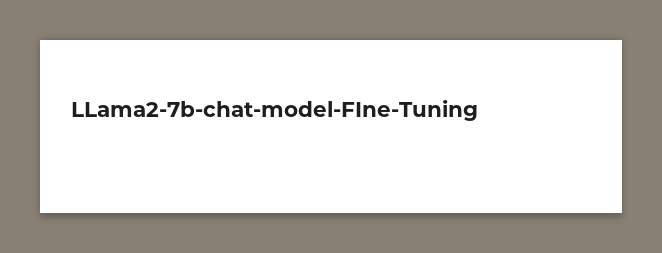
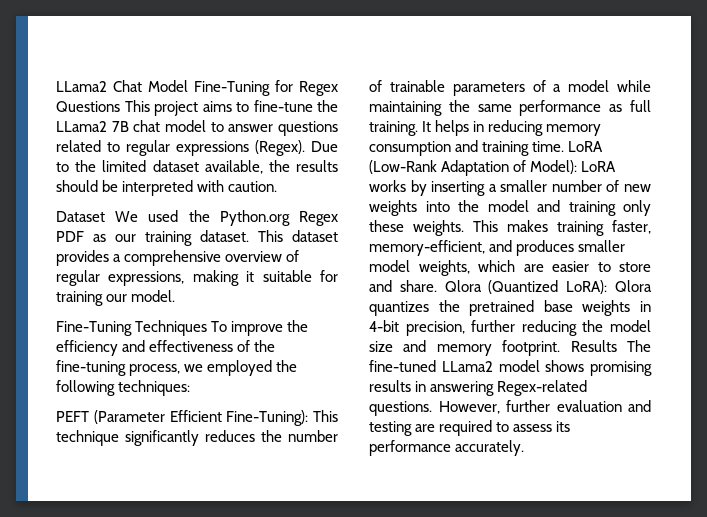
- LLama2-7b-chat-model-FIne-Tuning
+ LLama2 Chat Model Fine-Tuning for Regex Questions This project aims to fine-tune the LLama2 7B chat model to answer questions related to regular expressions (Regex). Due to the limited dataset available, the results should be interpreted with caution.
+ Dataset We used the Python.org Regex PDF as our training dataset. This dataset provides a comprehensive overview of regular expressions, making it suitable for training our model.
+ Fine-Tuning Techniques To improve the efficiency and effectiveness of the fine-tuning process, we employed the following techniques:
+ PEFT (Parameter Efficient Fine-Tuning): This technique significantly reduces the number of trainable parameters of a model while maintaining the same performance as full training. It helps in reducing memory consumption and training time. LoRA (Low-Rank Adaptation of Model): LoRA works by inserting a smaller number of new weights into the model and training only these weights. This makes training faster, memory-efficient, and produces smaller model weights, which are easier to store and share. Qlora (Quantized LoRA): Qlora quantizes the pretrained base weights in 4-bit precision, further reducing the model size and memory footprint. Results The fine-tuned LLama2 model shows promising results in answering Regex-related questions. However, further evaluation and testing are required to assess its performance accurately.

